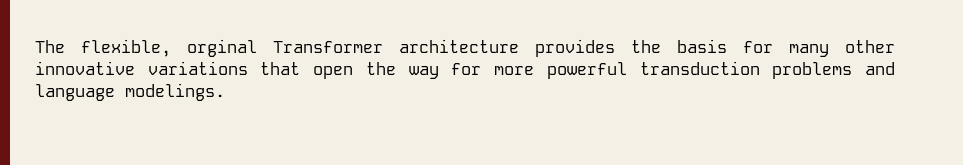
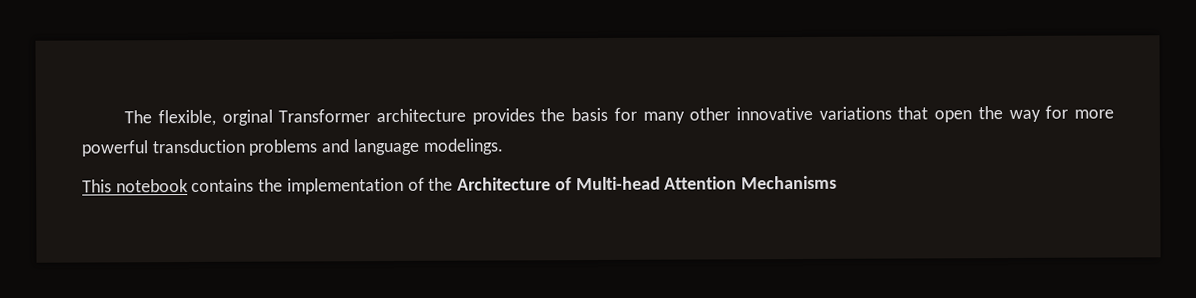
+ This notebook contains the implementation of the Architecture of Multi-head Attention Mechanisms

